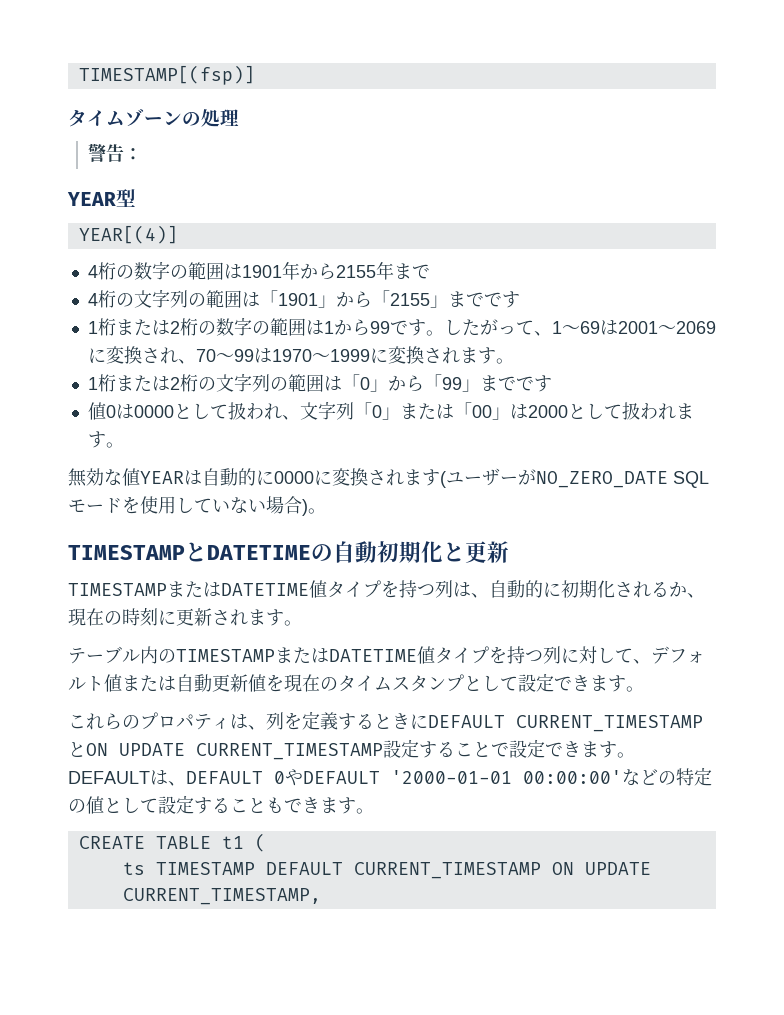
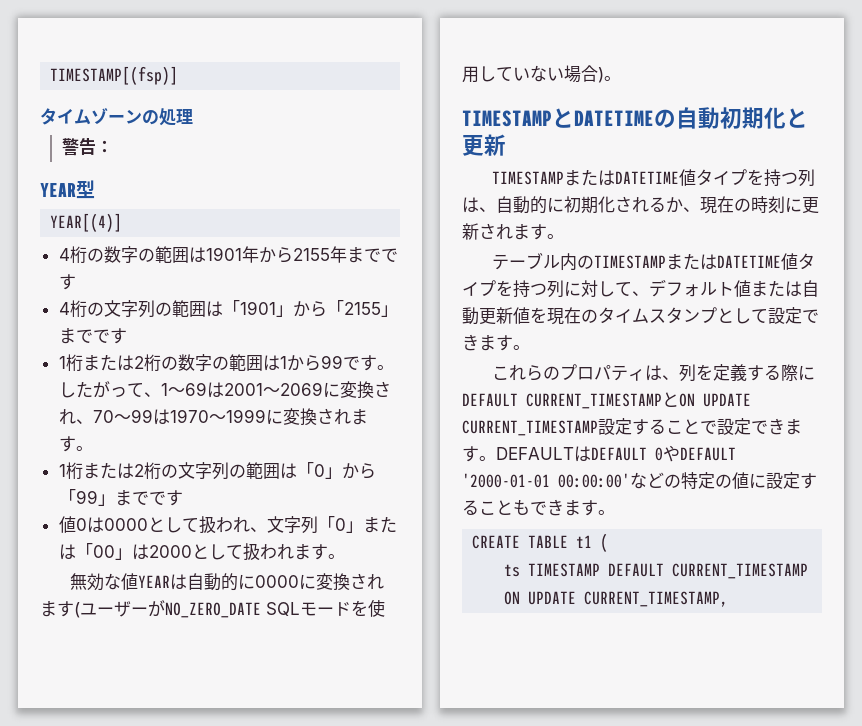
- 4桁の数字の範囲は1901年から2155年まで
+ 4桁の数字の範囲は1901年から2155年までです
- これらのプロパティは、列を定義するときにDEFAULT CURRENT_TIMESTAMPとON UPDATE CURRENT_TIMESTAMP設定することで設定できます。
+ これらのプロパティは、列を定義する際にDEFAULT CURRENT_TIMESTAMPとON UPDATE CURRENT_TIMESTAMP設定することで設定できます。
- DEFAULTは、DEFAULT 0やDEFAULT '2000-01-01 00:00:00'などの特定の値として設定することもできます。
+ DEFAULTはDEFAULT 0やDEFAULT '2000-01-01 00:00:00'などの特定の値に設定することもできます。

